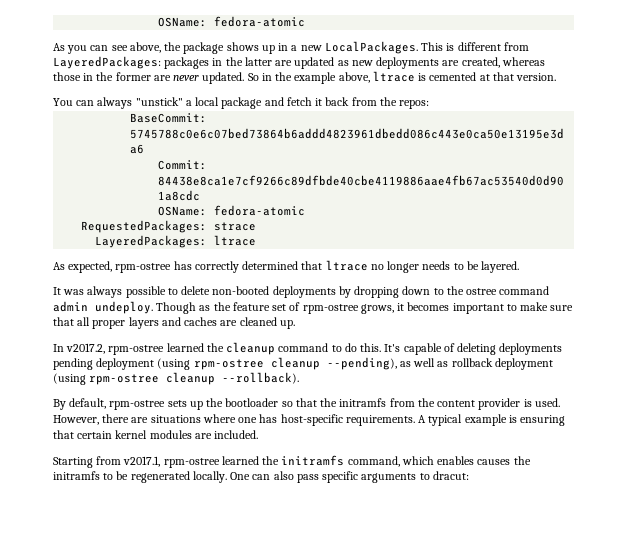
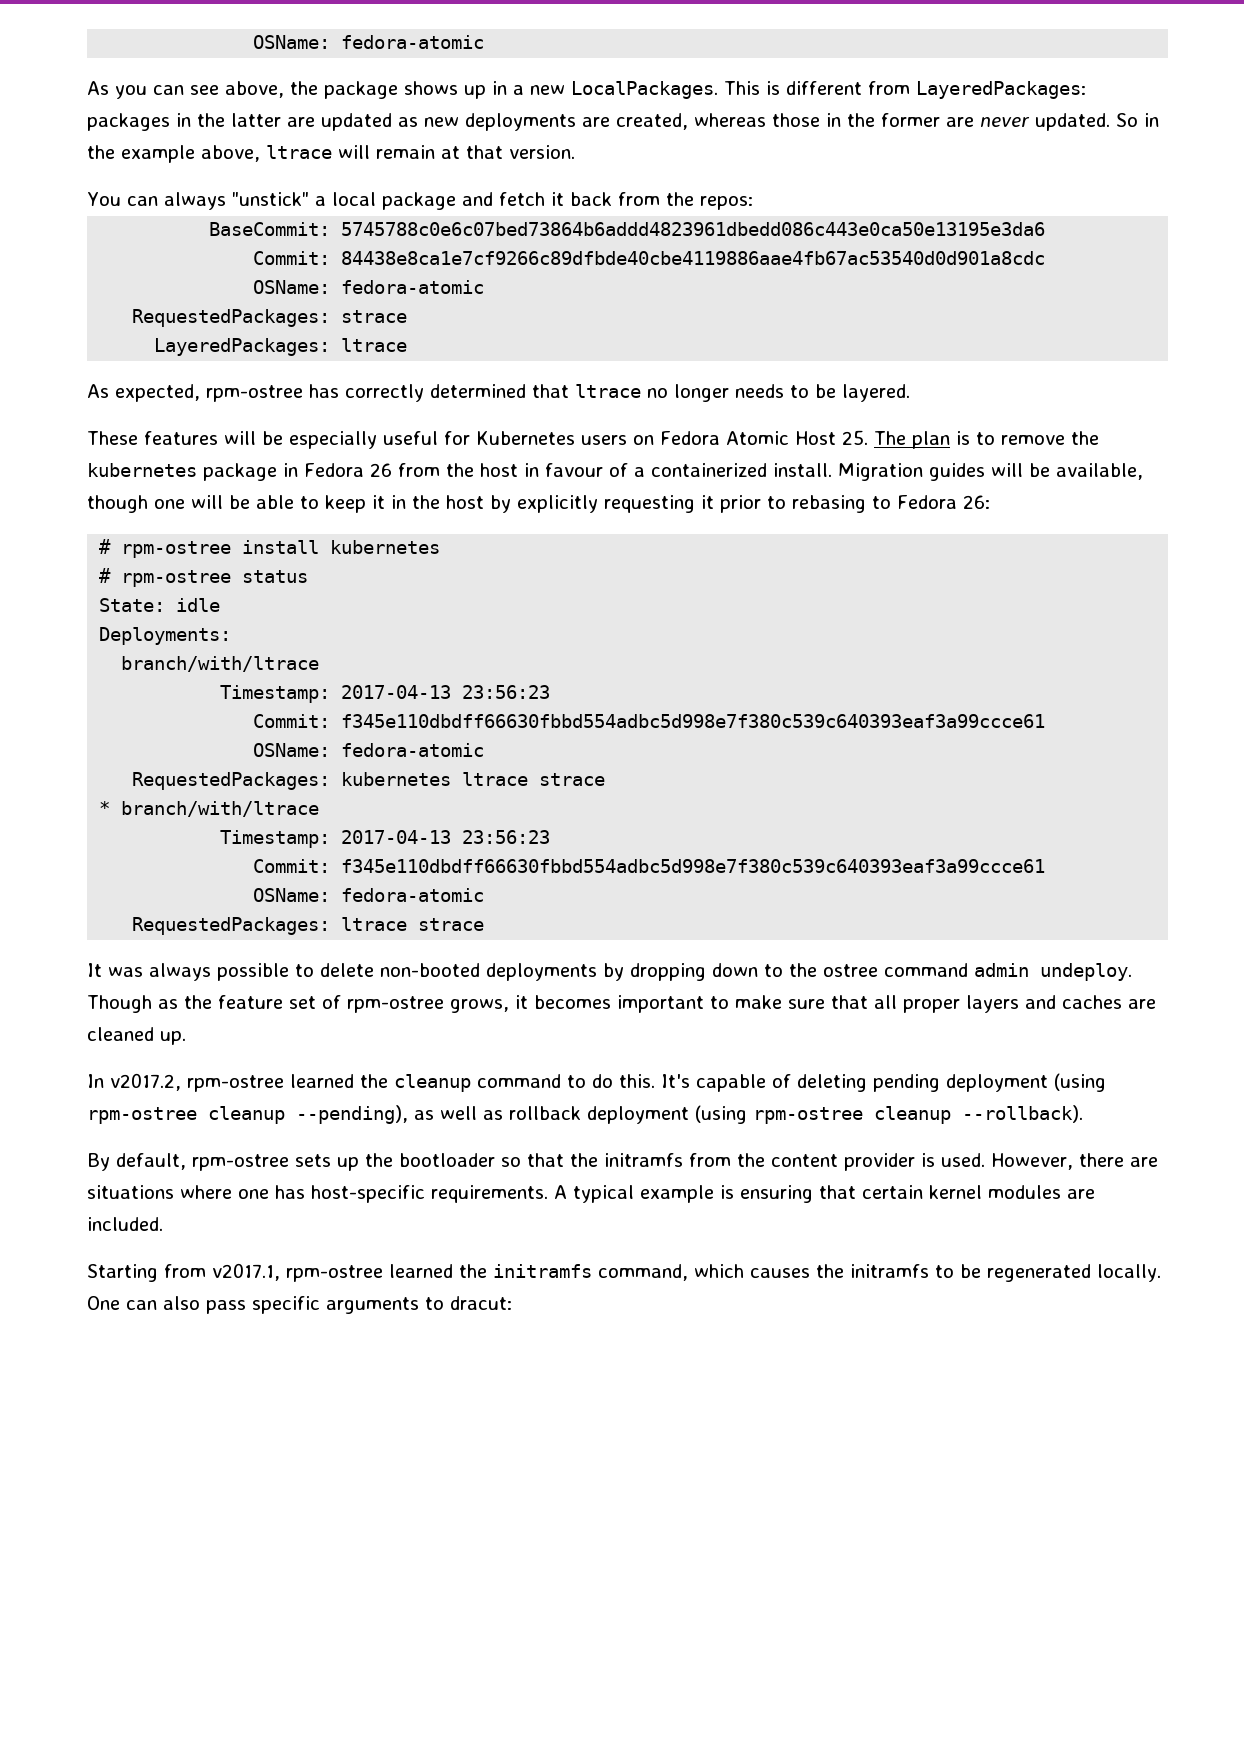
- So in the example above, ltrace is cemented at that version.
+ So in the example above, ltrace will remain at that version.
+ These features will be especially useful for Kubernetes users on Fedora Atomic Host 25. The plan is to remove the kubernetes package in Fedora 26 from the host in favour of a containerized install. Migration guides will be available, though one will be able to keep it in the host by explicitly requesting it prior to rebasing to Fedora 26:
+ # rpm-ostree install kubernetes
+ # rpm-ostree status
+ State: idle
+ Deployments:
+ branch/with/ltrace
+ Timestamp: 2017-04-13 23:56:23
+ Commit: f345e110dbdff66630fbbd554adbc5d998e7f380c539c640393eaf3a99ccce61
+ OSName: fedora-atomic
+ RequestedPackages: kubernetes ltrace strace
+ * branch/with/ltrace
+ Timestamp: 2017-04-13 23:56:23
+ Commit: f345e110dbdff66630fbbd554adbc5d998e7f380c539c640393eaf3a99ccce61
+ OSName: fedora-atomic
+ RequestedPackages: ltrace strace
- It's capable of deleting deployments pending deployment (using rpm-ostree cleanup --pending), as well as rollback deployment (using rpm-ostree cleanup --rollback).
+ It's capable of deleting pending deployment (using rpm-ostree cleanup --pending), as well as rollback deployment (using rpm-ostree cleanup --rollback).
- Starting from v2017.1, rpm-ostree learned the initramfs command, which enables causes the initramfs to be regenerated locally.
+ Starting from v2017.1, rpm-ostree learned the initramfs command, which causes the initramfs to be regenerated locally.

